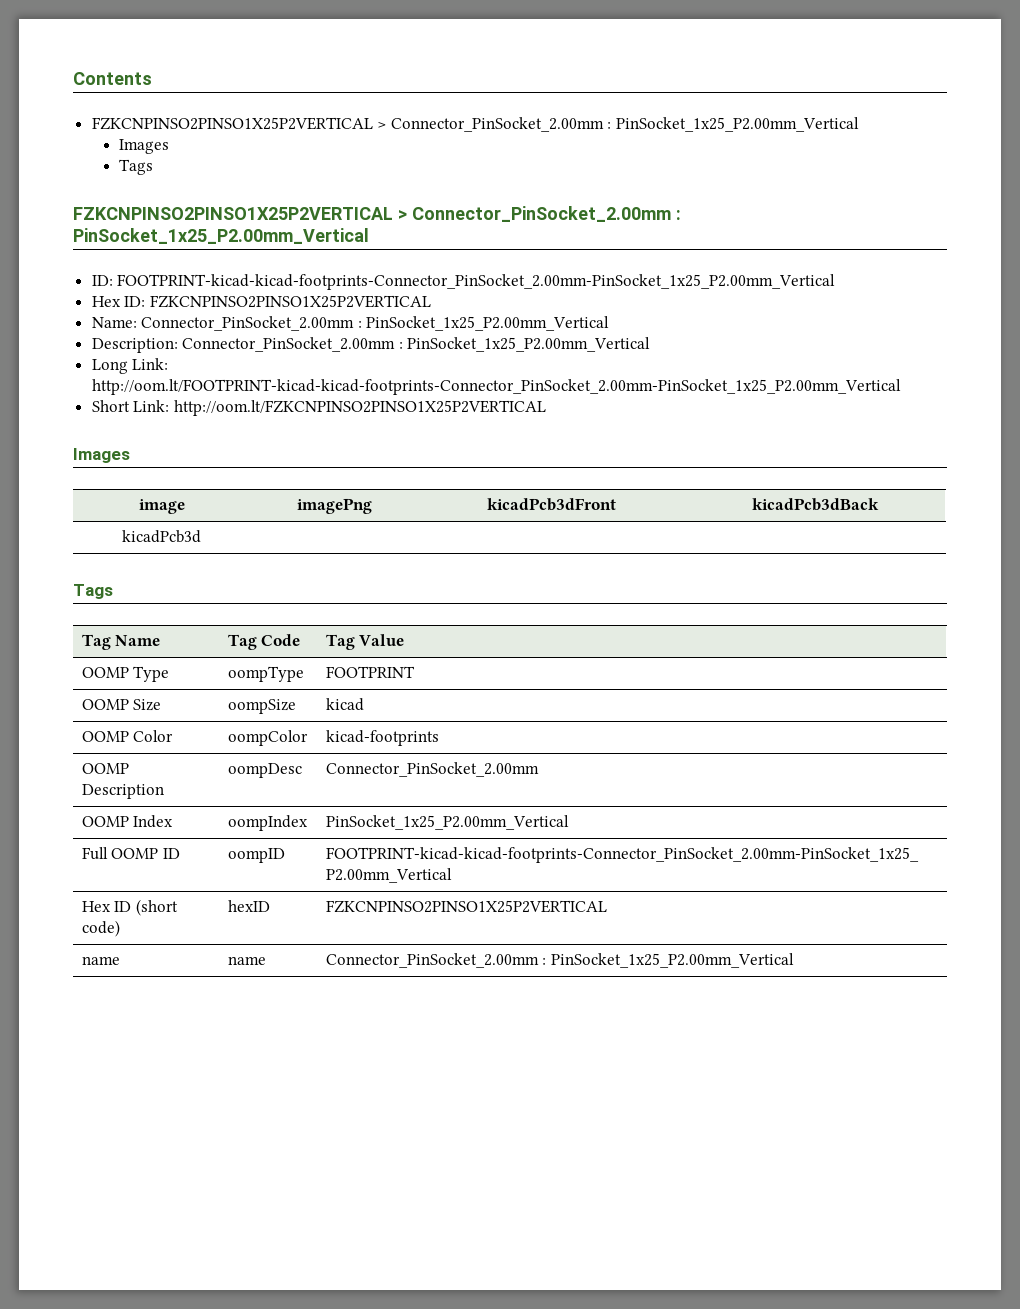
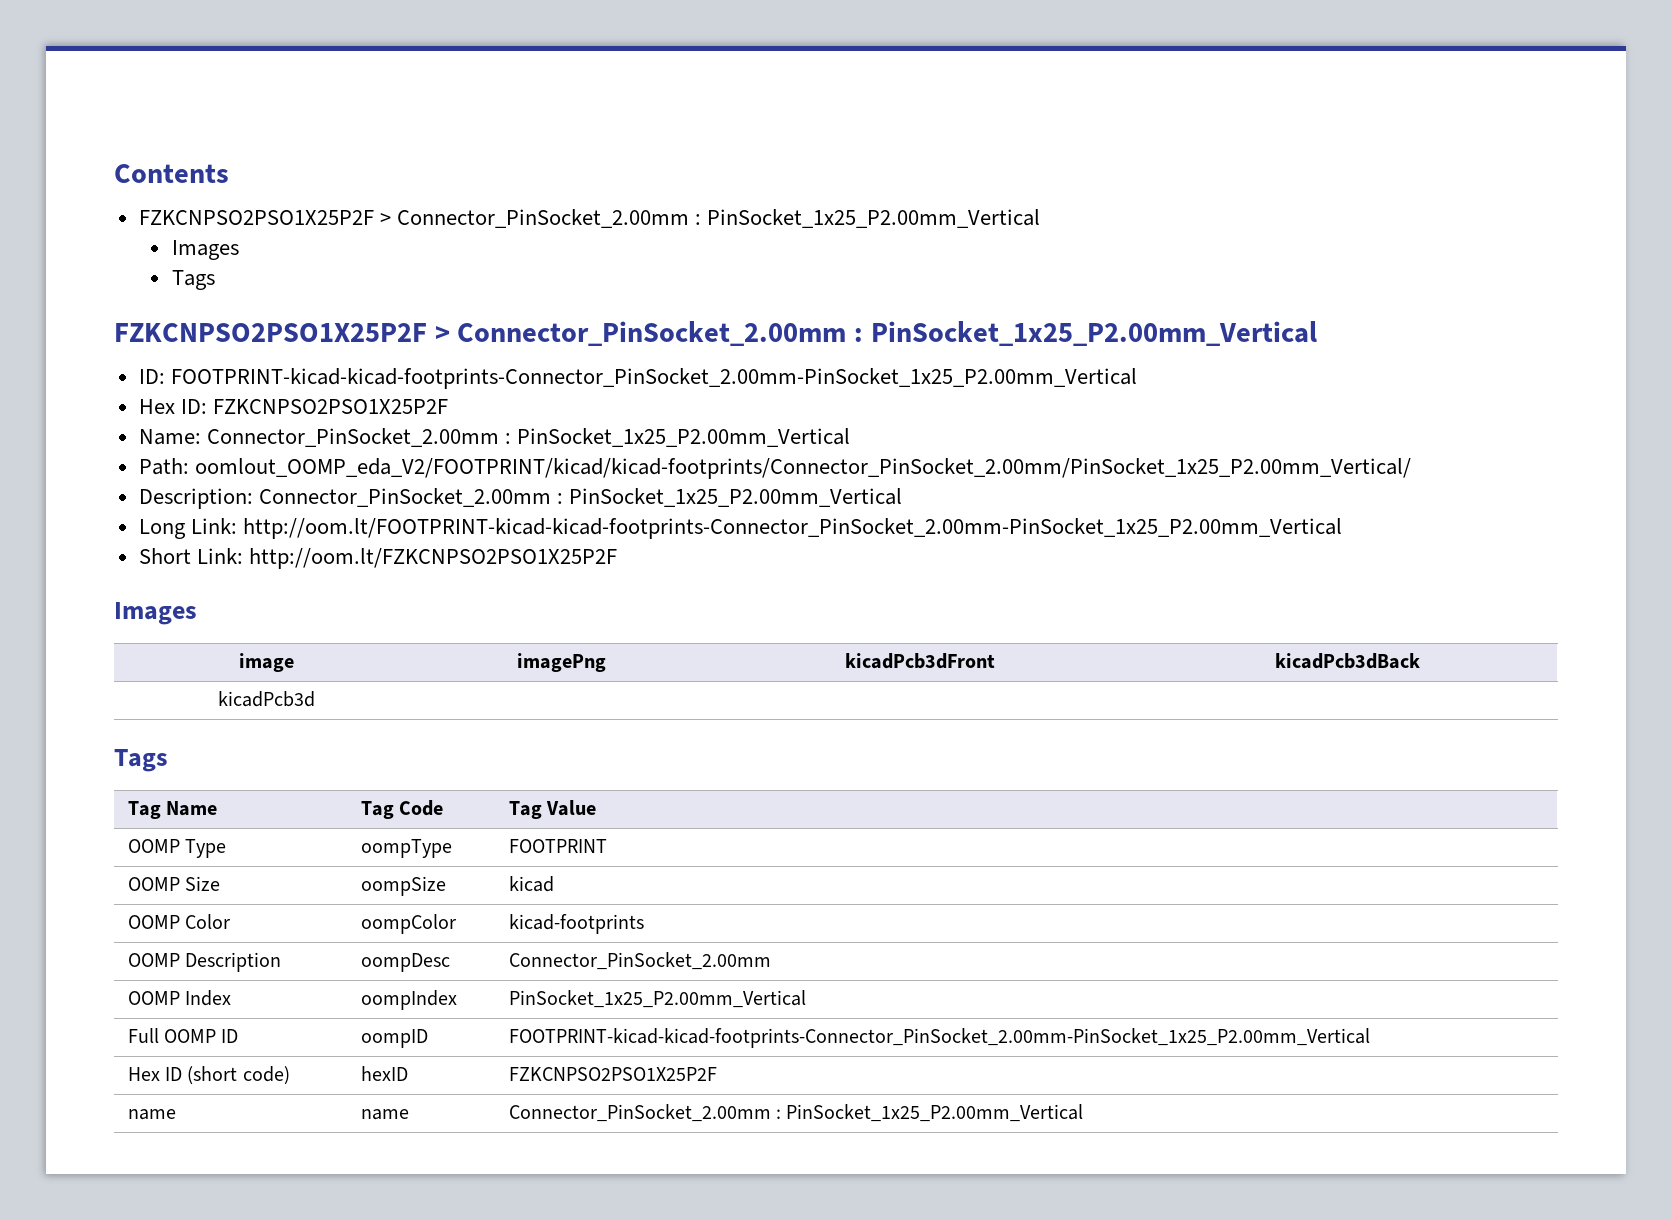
  Contents
- FZKCNPINSO2PINSO1X25P2VERTICAL > Connector_PinSocket_2.00mm : PinSocket_1x25_P2.00mm_Vertical
+ FZKCNPSO2PSO1X25P2F > Connector_PinSocket_2.00mm : PinSocket_1x25_P2.00mm_Vertical
  Images
  Tags
- FZKCNPINSO2PINSO1X25P2VERTICAL > Connector_PinSocket_2.00mm : PinSocket_1x25_P2.00mm_Vertical
+ FZKCNPSO2PSO1X25P2F > Connector_PinSocket_2.00mm : PinSocket_1x25_P2.00mm_Vertical
- Hex ID: FZKCNPINSO2PINSO1X25P2VERTICAL
+ Hex ID: FZKCNPSO2PSO1X25P2F
+ Path: oomlout_OOMP_eda_V2/FOOTPRINT/kicad/kicad-footprints/Connector_PinSocket_2.00mm/PinSocket_1x25_P2.00mm_Vertical/
- Short Link: http://oom.lt/FZKCNPINSO2PINSO1X25P2VERTICAL
+ Short Link: http://oom.lt/FZKCNPSO2PSO1X25P2F
- Hex ID (short code) | hexID | FZKCNPINSO2PINSO1X25P2VERTICAL
+ Hex ID (short code) | hexID | FZKCNPSO2PSO1X25P2F

